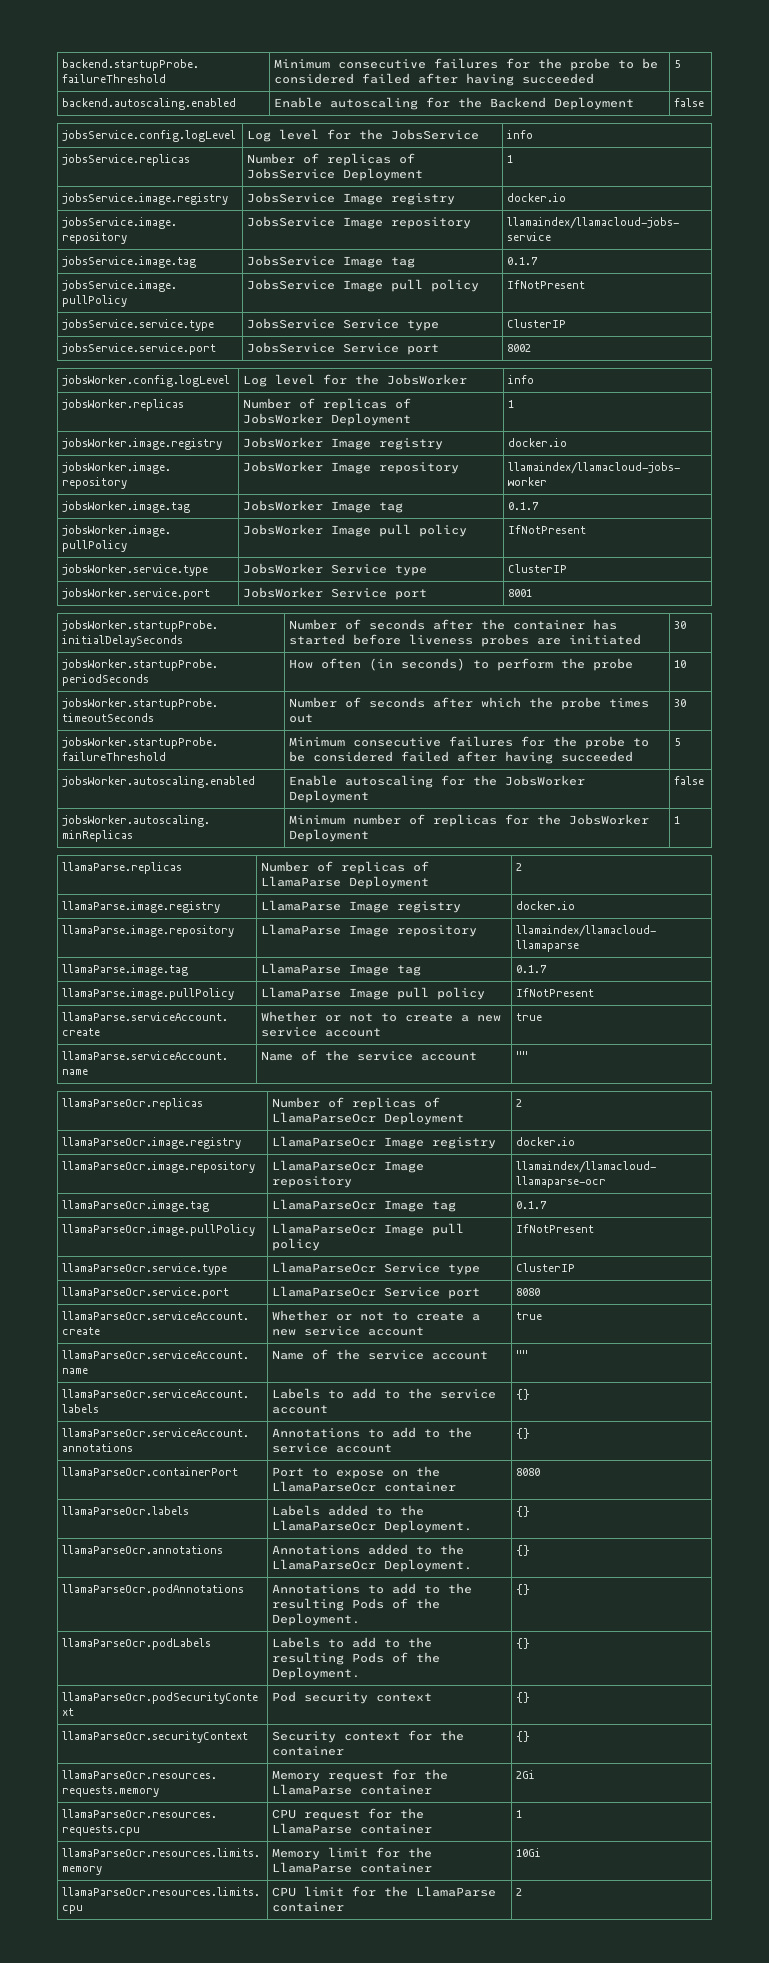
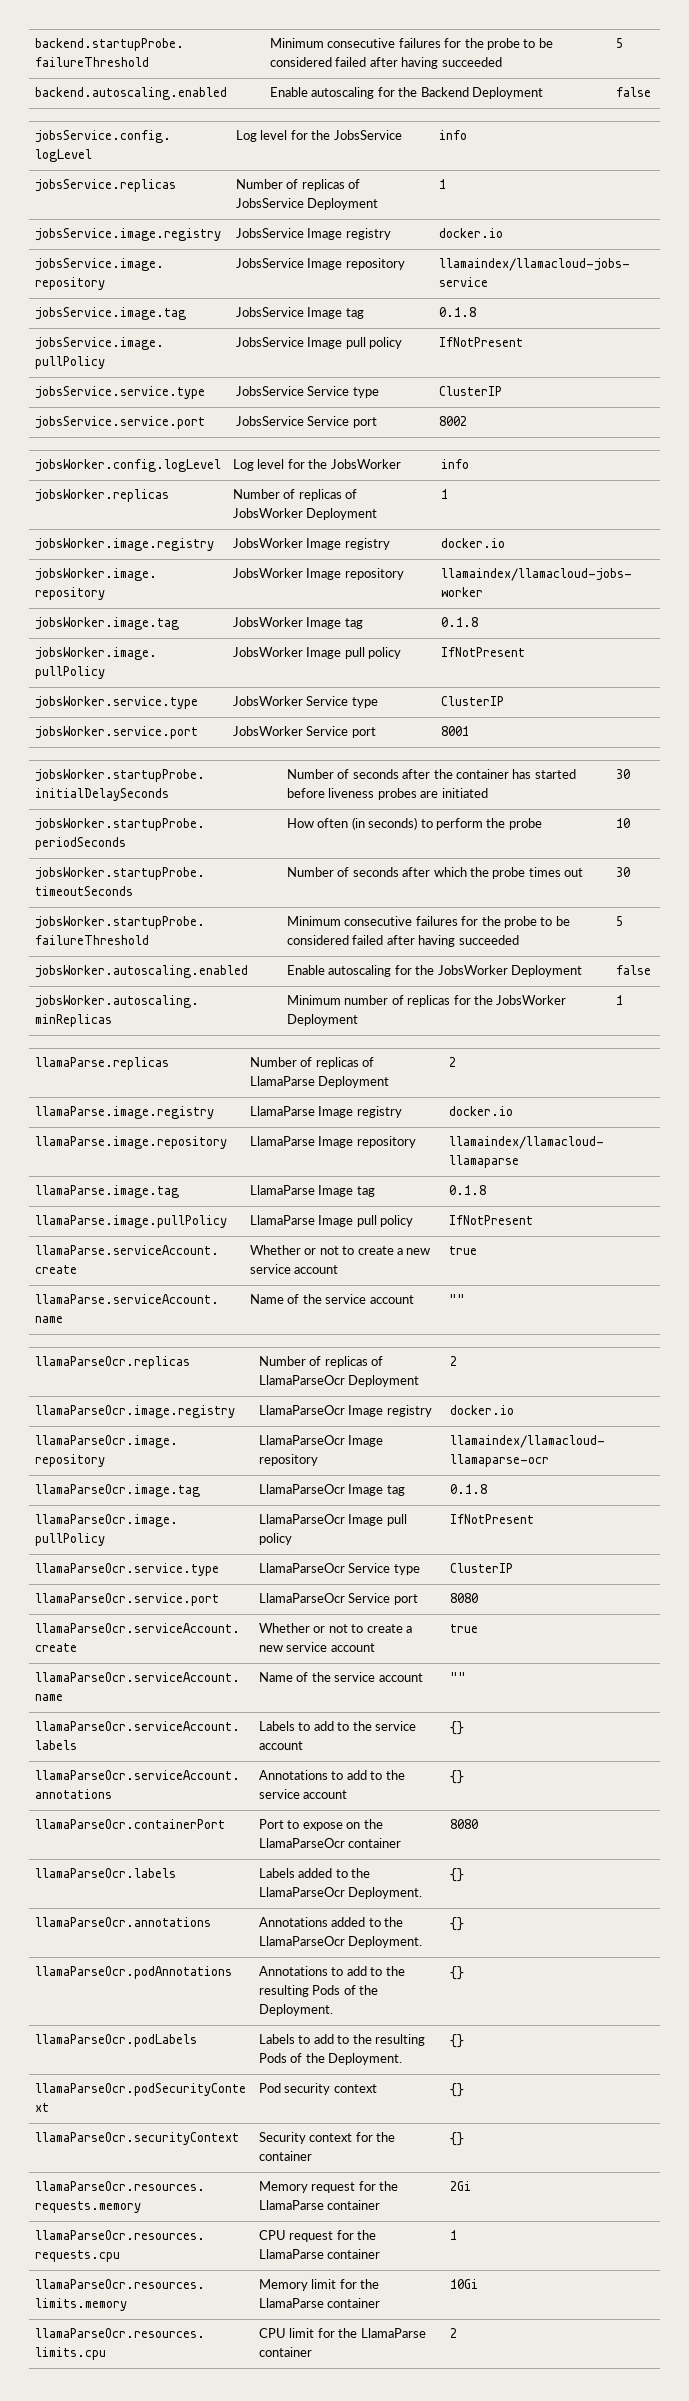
- jobsService.image.tag | JobsService Image tag | 0.1.7
+ jobsService.image.tag | JobsService Image tag | 0.1.8
- jobsWorker.image.tag | JobsWorker Image tag | 0.1.7
+ jobsWorker.image.tag | JobsWorker Image tag | 0.1.8
- llamaParse.image.tag | LlamaParse Image tag | 0.1.7
+ llamaParse.image.tag | LlamaParse Image tag | 0.1.8
- llamaParseOcr.image.tag | LlamaParseOcr Image tag | 0.1.7
+ llamaParseOcr.image.tag | LlamaParseOcr Image tag | 0.1.8

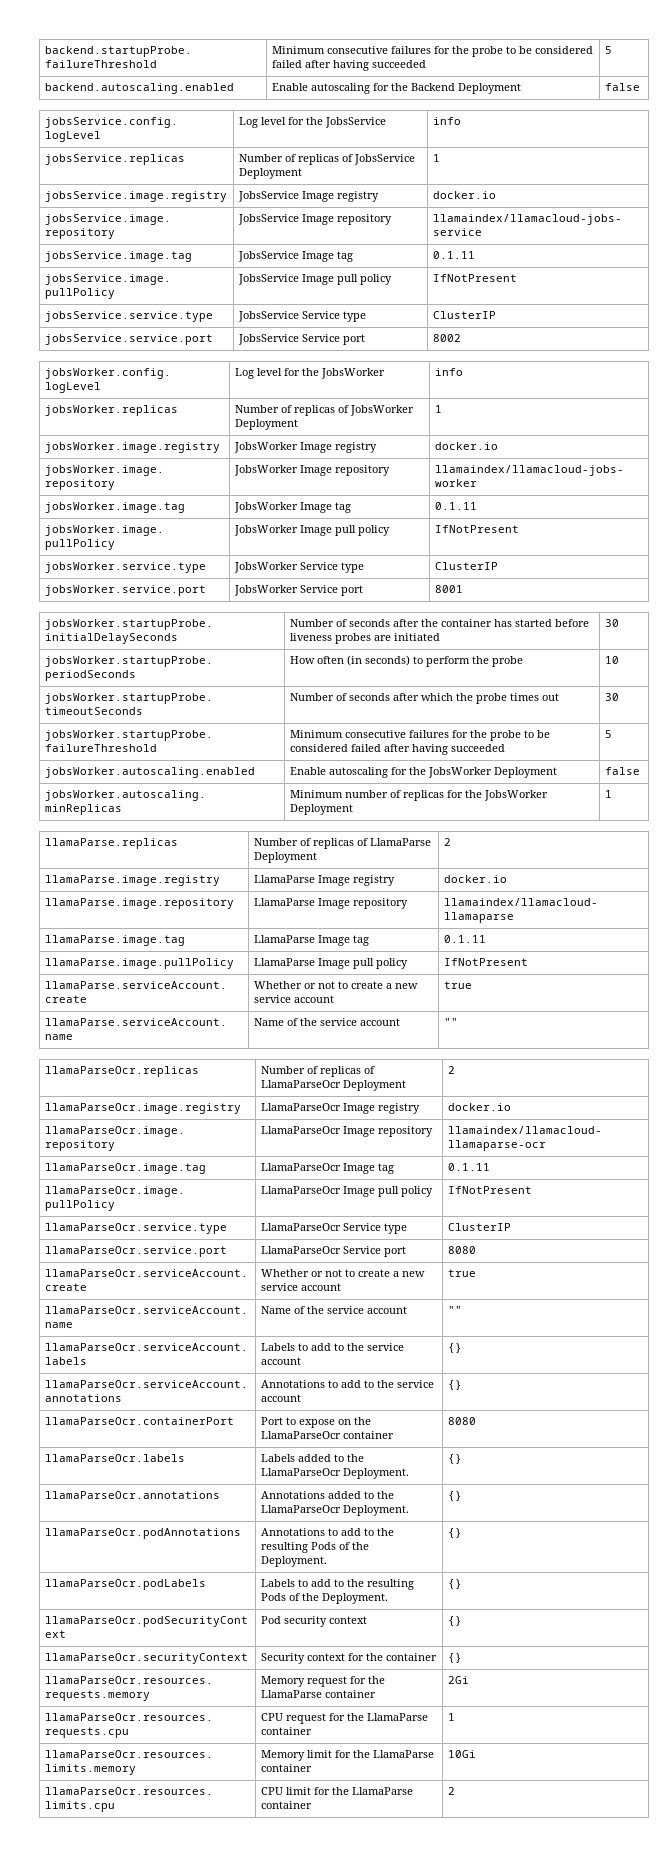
- jobsService.image.tag | JobsService Image tag | 0.1.8
+ jobsService.image.tag | JobsService Image tag | 0.1.11
- jobsWorker.image.tag | JobsWorker Image tag | 0.1.8
+ jobsWorker.image.tag | JobsWorker Image tag | 0.1.11
- llamaParse.image.tag | LlamaParse Image tag | 0.1.8
+ llamaParse.image.tag | LlamaParse Image tag | 0.1.11
- llamaParseOcr.image.tag | LlamaParseOcr Image tag | 0.1.8
+ llamaParseOcr.image.tag | LlamaParseOcr Image tag | 0.1.11

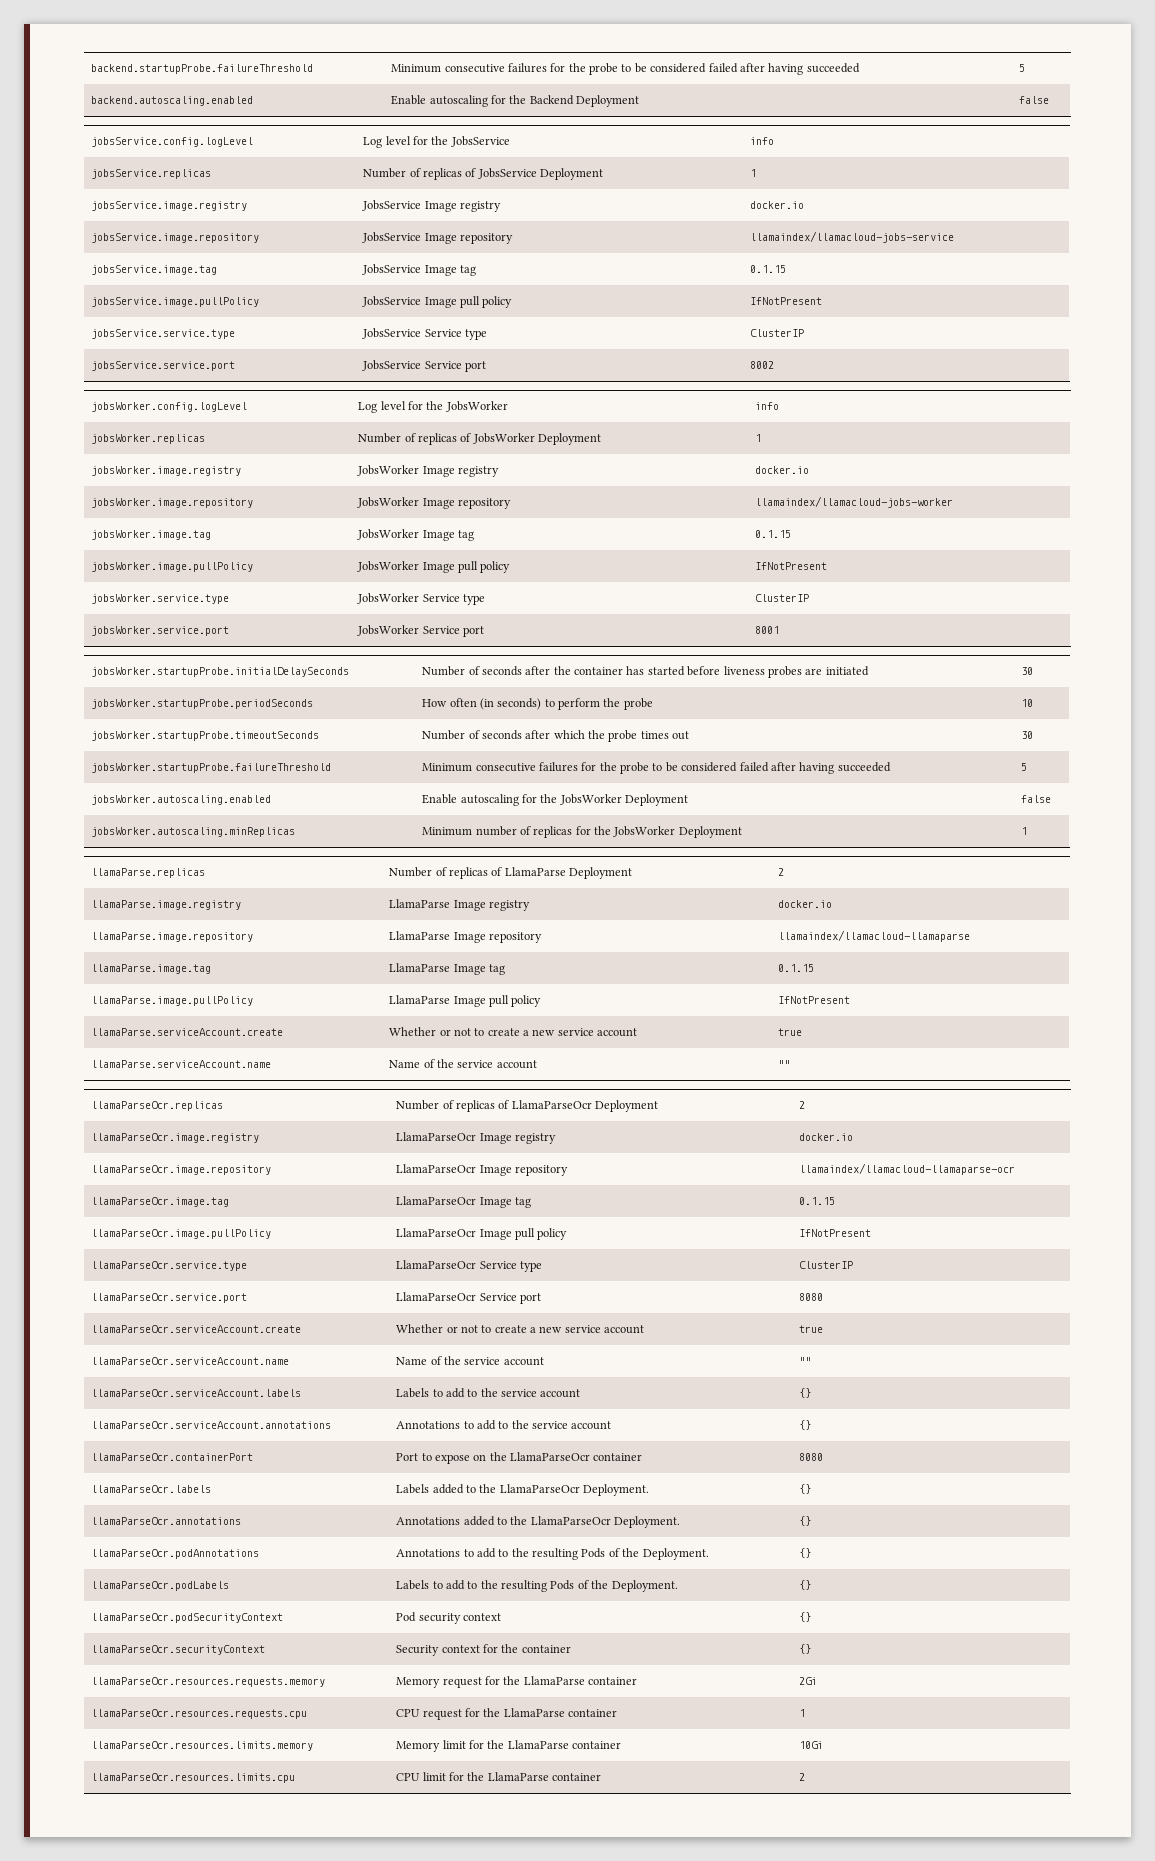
- jobsService.image.tag | JobsService Image tag | 0.1.11
+ jobsService.image.tag | JobsService Image tag | 0.1.15
- jobsWorker.image.tag | JobsWorker Image tag | 0.1.11
+ jobsWorker.image.tag | JobsWorker Image tag | 0.1.15
- llamaParse.image.tag | LlamaParse Image tag | 0.1.11
+ llamaParse.image.tag | LlamaParse Image tag | 0.1.15
- llamaParseOcr.image.tag | LlamaParseOcr Image tag | 0.1.11
+ llamaParseOcr.image.tag | LlamaParseOcr Image tag | 0.1.15

